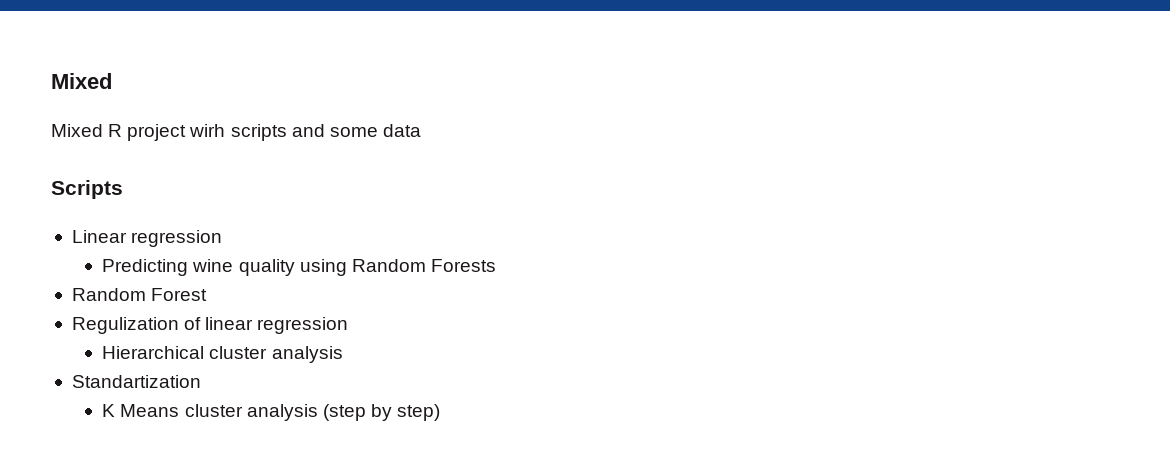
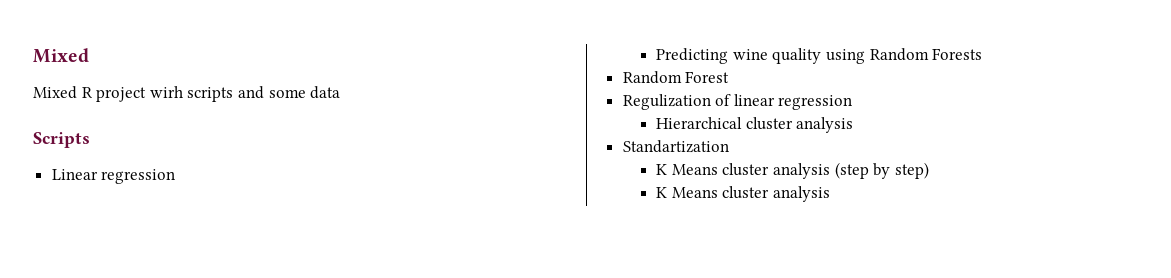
  K Means cluster analysis (step by step)
+ K Means cluster analysis

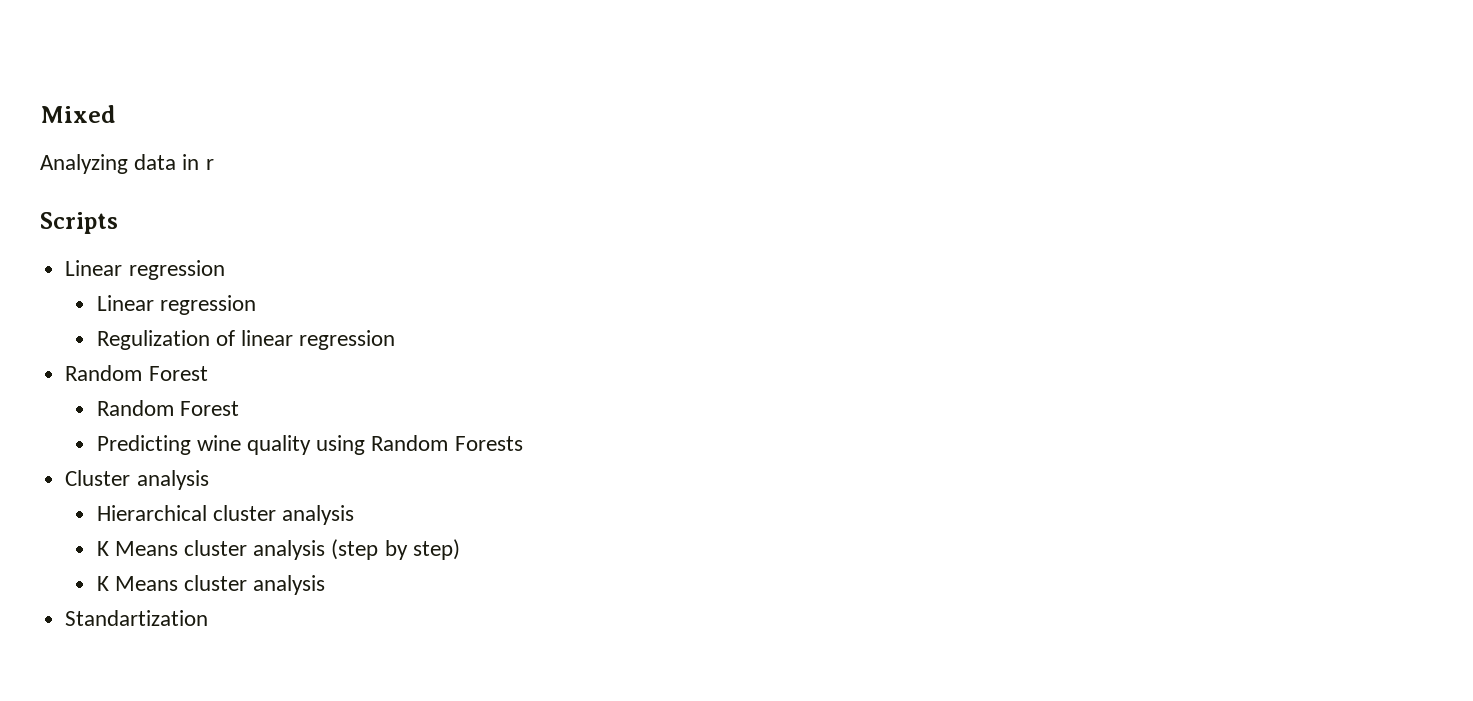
- Mixed R project wirh scripts and some data
+ Analyzing data in r
  Scripts
  Linear regression
+ Linear regression
+ Regulization of linear regression
+ Random Forest
+ Random Forest
- Random Forest
- Regulization of linear regression
+ Cluster analysis
- Standartization
+ Standartization

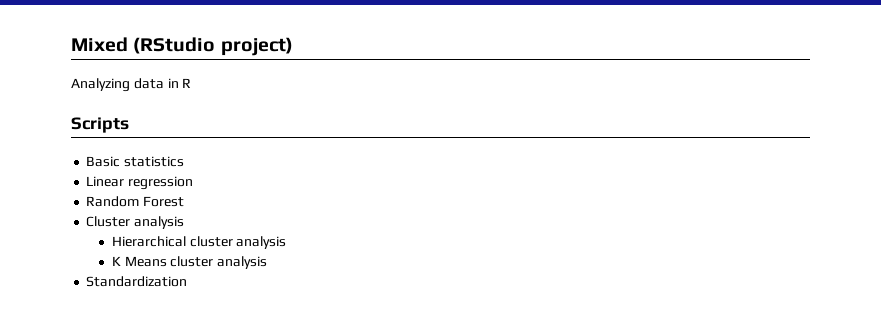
- Mixed
+ Mixed (RStudio project)
- Analyzing data in r
+ Analyzing data in R
  Scripts
+ Basic statistics
  Linear regression
- Linear regression
- Regulization of linear regression
  Random Forest
- Random Forest
- Predicting wine quality using Random Forests
- K Means cluster analysis (step by step)
  K Means cluster analysis
- Standartization
+ Standardization

